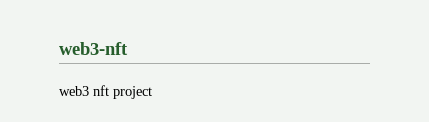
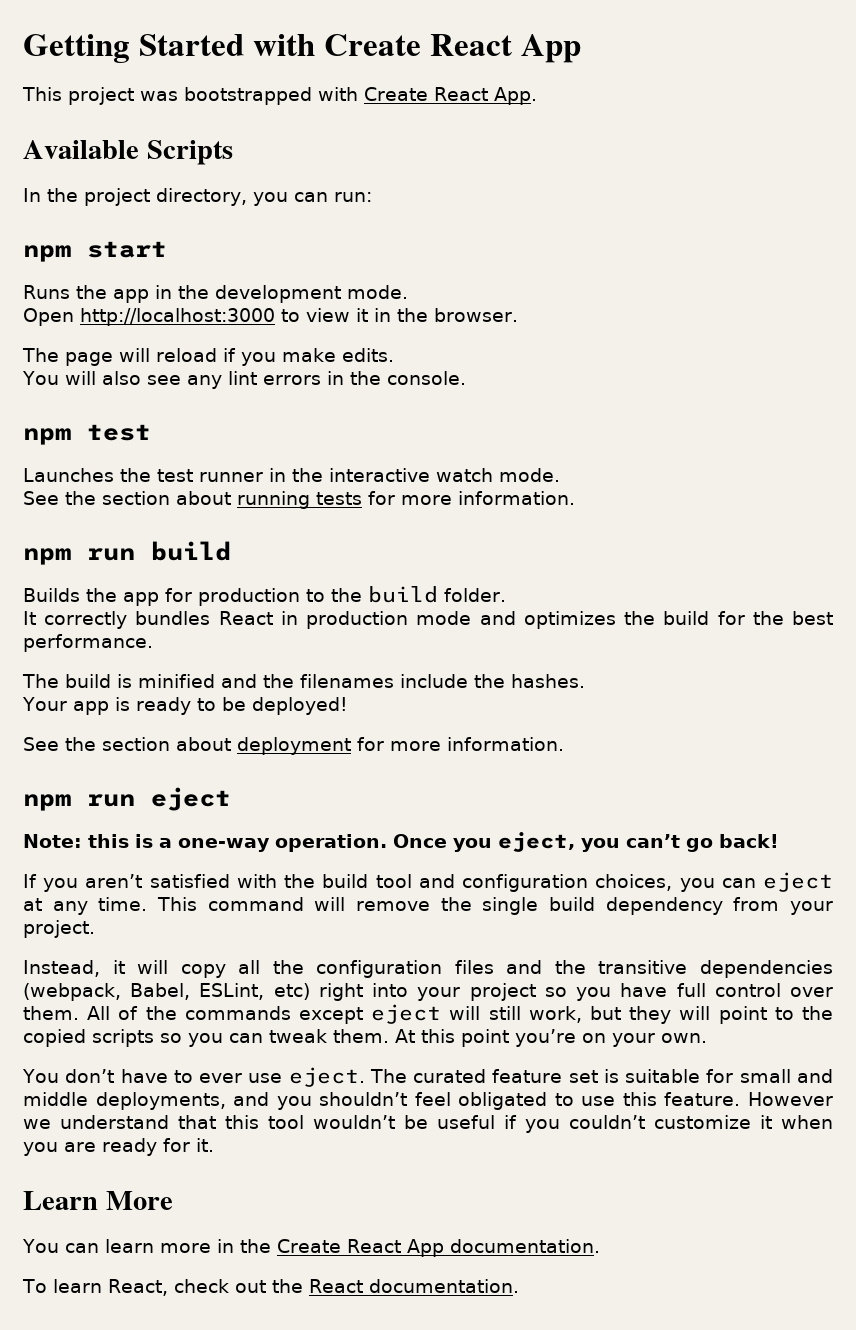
- web3-nft
- web3 nft project
+ Getting Started with Create React App
+ This project was bootstrapped with Create React App.
+ Available Scripts
+ In the project directory, you can run:
+ npm start
+ Runs the app in the development mode.
+ Open http://localhost:3000 to view it in the browser.
+ The page will reload if you make edits.
+ You will also see any lint errors in the console.
+ npm test
+ Launches the test runner in the interactive watch mode.
+ See the section about running tests for more information.
+ npm run build
+ Builds the app for production to the build folder.
+ It correctly bundles React in production mode and optimizes the build for the best performance.
+ The build is minified and the filenames include the hashes.
+ Your app is ready to be deployed!
+ See the section about deployment for more information.
+ npm run eject
+ Note: this is a one-way operation. Once you eject, you can’t go back!
+ If you aren’t satisfied with the build tool and configuration choices, you can eject at any time. This command will remove the single build dependency from your project.
+ Instead, it will copy all the configuration files and the transitive dependencies (webpack, Babel, ESLint, etc) right into your project so you have full control over them. All of the commands except eject will still work, but they will point to the copied scripts so you can tweak them. At this point you’re on your own.
+ You don’t have to ever use eject. The curated feature set is suitable for small and middle deployments, and you shouldn’t feel obligated to use this feature. However we understand that this tool wouldn’t be useful if you couldn’t customize it when you are ready for it.
+ Learn More
+ You can learn more in the Create React App documentation.
+ To learn React, check out the React documentation.

